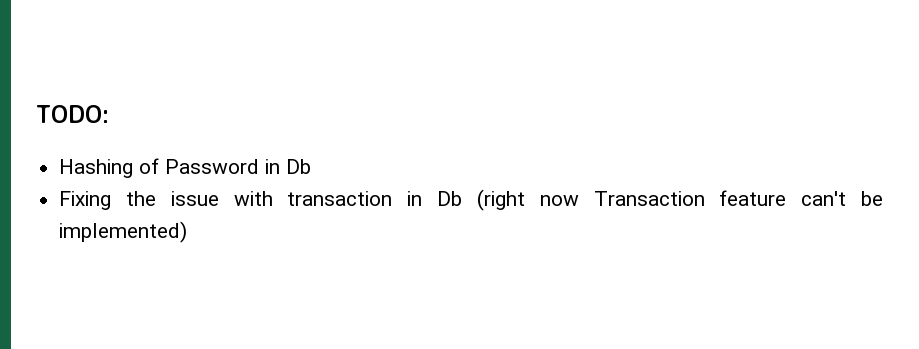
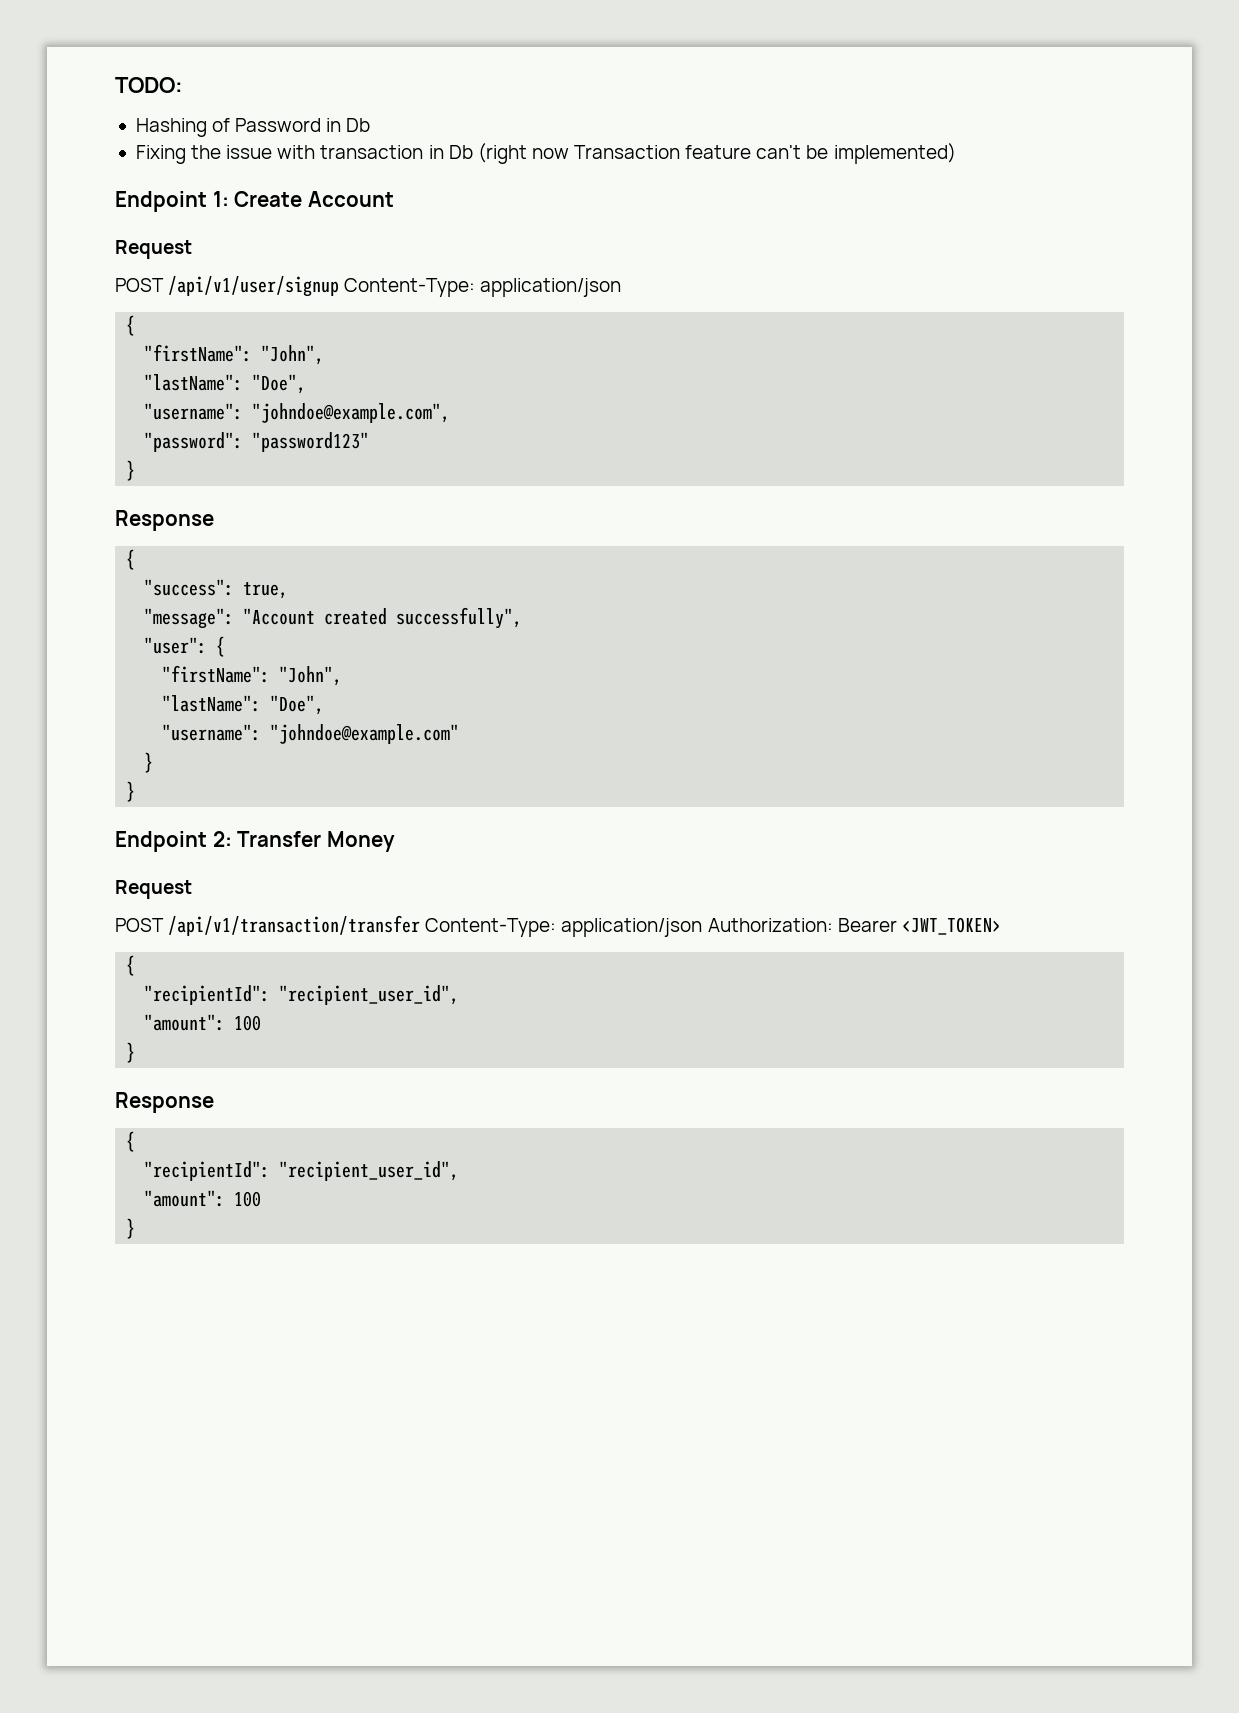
+ Endpoint 1: Create Account
+ Request
+ POST /api/v1/user/signup Content-Type: application/json
+ {
+ "firstName": "John",
+ "lastName": "Doe",
+ "username": "johndoe@example.com",
+ "password": "password123"
+ }
+ Response
+ {
+ "success": true,
+ "message": "Account created successfully",
+ "user": {
+ "firstName": "John",
+ "lastName": "Doe",
+ "username": "johndoe@example.com"
+ }
+ }
+ Endpoint 2: Transfer Money
+ Request
+ POST /api/v1/transaction/transfer Content-Type: application/json Authorization: Bearer <JWT_TOKEN>
+ {
+ "recipientId": "recipient_user_id",
+ "amount": 100
+ }
+ Response
+ {
+ "recipientId": "recipient_user_id",
+ "amount": 100
+ }

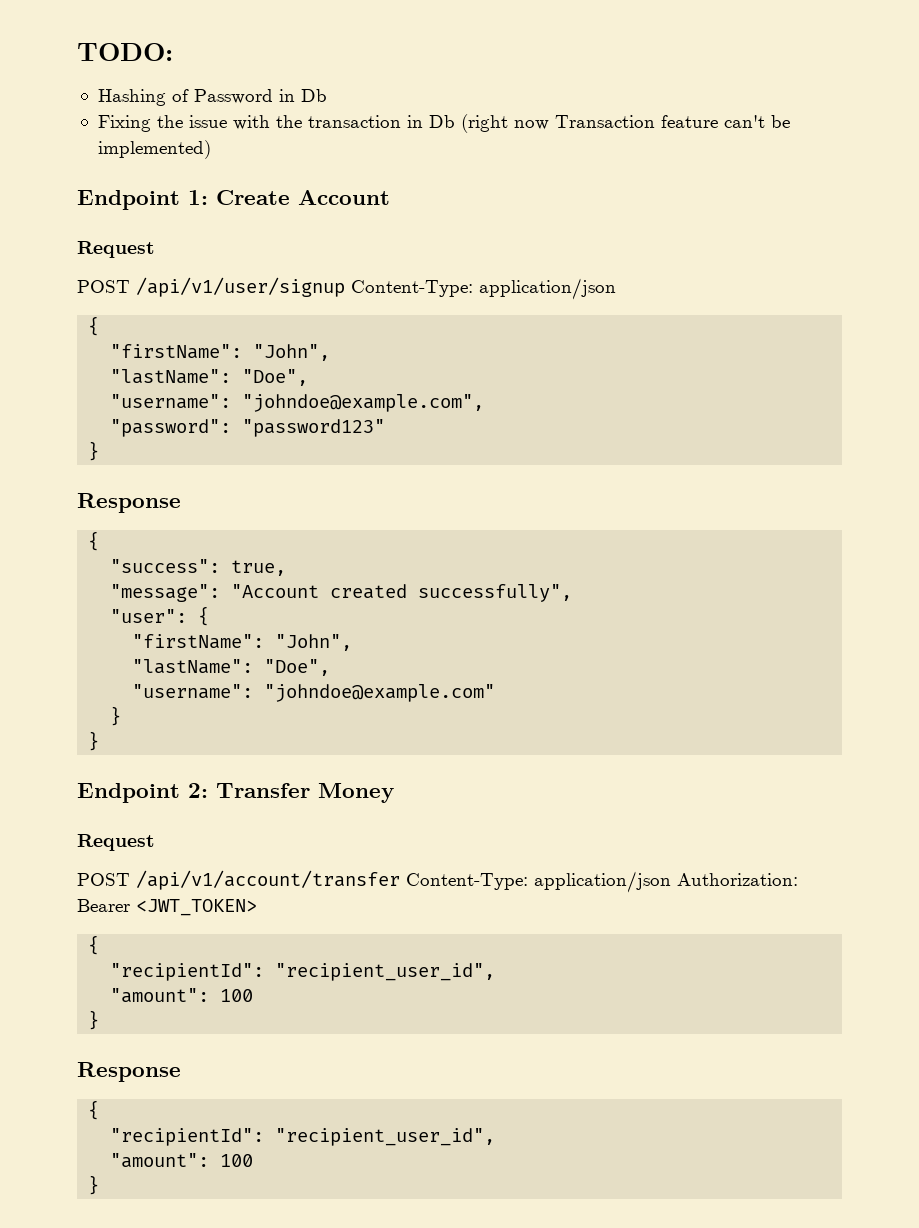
- Fixing the issue with transaction in Db (right now Transaction feature can't be implemented)
+ Fixing the issue with the transaction in Db (right now Transaction feature can't be implemented)
- POST /api/v1/transaction/transfer Content-Type: application/json Authorization: Bearer <JWT_TOKEN>
+ POST /api/v1/account/transfer Content-Type: application/json Authorization: Bearer <JWT_TOKEN>

